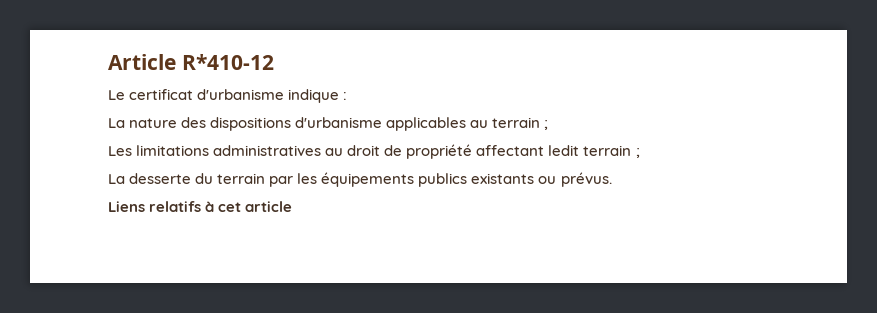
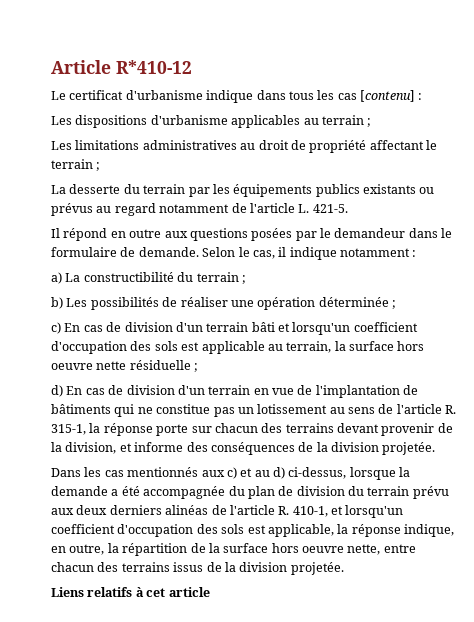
- Le certificat d'urbanisme indique :
- La nature des dispositions d'urbanisme applicables au terrain ;
+ Le certificat d'urbanisme indique dans tous les cas [contenu] :
+ Les dispositions d'urbanisme applicables au terrain ;
- Les limitations administratives au droit de propriété affectant ledit terrain ;
+ Les limitations administratives au droit de propriété affectant le terrain ;
- La desserte du terrain par les équipements publics existants ou prévus.
+ La desserte du terrain par les équipements publics existants ou prévus au regard notamment de l'article L. 421-5.
+ Il répond en outre aux questions posées par le demandeur dans le formulaire de demande. Selon le cas, il indique notamment :
+ a) La constructibilité du terrain ;
+ b) Les possibilités de réaliser une opération déterminée ;
+ c) En cas de division d'un terrain bâti et lorsqu'un coefficient d'occupation des sols est applicable au terrain, la surface hors oeuvre nette résiduelle ;
+ d) En cas de division d'un terrain en vue de l'implantation de bâtiments qui ne constitue pas un lotissement au sens de l'article R. 315-1, la réponse porte sur chacun des terrains devant provenir de la division, et informe des conséquences de la division projetée.
+ Dans les cas mentionnés aux c) et au d) ci-dessus, lorsque la demande a été accompagnée du plan de division du terrain prévu aux deux derniers alinéas de l'article R. 410-1, et lorsqu'un coefficient d'occupation des sols est applicable, la réponse indique, en outre, la répartition de la surface hors oeuvre nette, entre chacun des terrains issus de la division projetée.

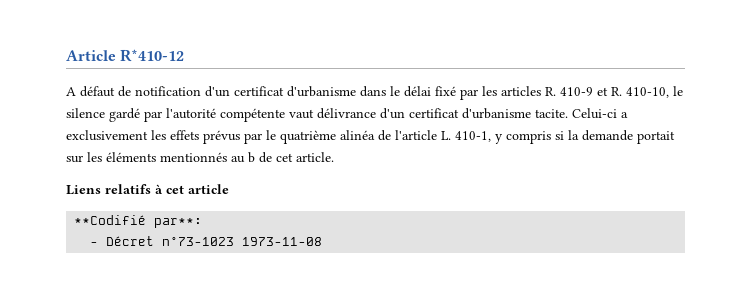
- Le certificat d'urbanisme indique dans tous les cas [contenu] :
- Les dispositions d'urbanisme applicables au terrain ;
- Les limitations administratives au droit de propriété affectant le terrain ;
- La desserte du terrain par les équipements publics existants ou prévus au regard notamment de l'article L. 421-5.
- Il répond en outre aux questions posées par le demandeur dans le formulaire de demande. Selon le cas, il indique notamment :
- a) La constructibilité du terrain ;
- b) Les possibilités de réaliser une opération déterminée ;
- c) En cas de division d'un terrain bâti et lorsqu'un coefficient d'occupation des sols est applicable au terrain, la surface hors oeuvre nette résiduelle ;
- d) En cas de division d'un terrain en vue de l'implantation de bâtiments qui ne constitue pas un lotissement au sens de l'article R. 315-1, la réponse porte sur chacun des terrains devant provenir de la division, et informe des conséquences de la division projetée.
- Dans les cas mentionnés aux c) et au d) ci-dessus, lorsque la demande a été accompagnée du plan de division du terrain prévu aux deux derniers alinéas de l'article R. 410-1, et lorsqu'un coefficient d'occupation des sols est applicable, la réponse indique, en outre, la répartition de la surface hors oeuvre nette, entre chacun des terrains issus de la division projetée.
+ A défaut de notification d'un certificat d'urbanisme dans le délai fixé par les articles R. 410-9 et R. 410-10, le silence gardé par l'autorité compétente vaut délivrance d'un certificat d'urbanisme tacite. Celui-ci a exclusivement les effets prévus par le quatrième alinéa de l'article L. 410-1, y compris si la demande portait sur les éléments mentionnés au b de cet article.
+ **Codifié par**:
+ - Décret n°73-1023 1973-11-08

